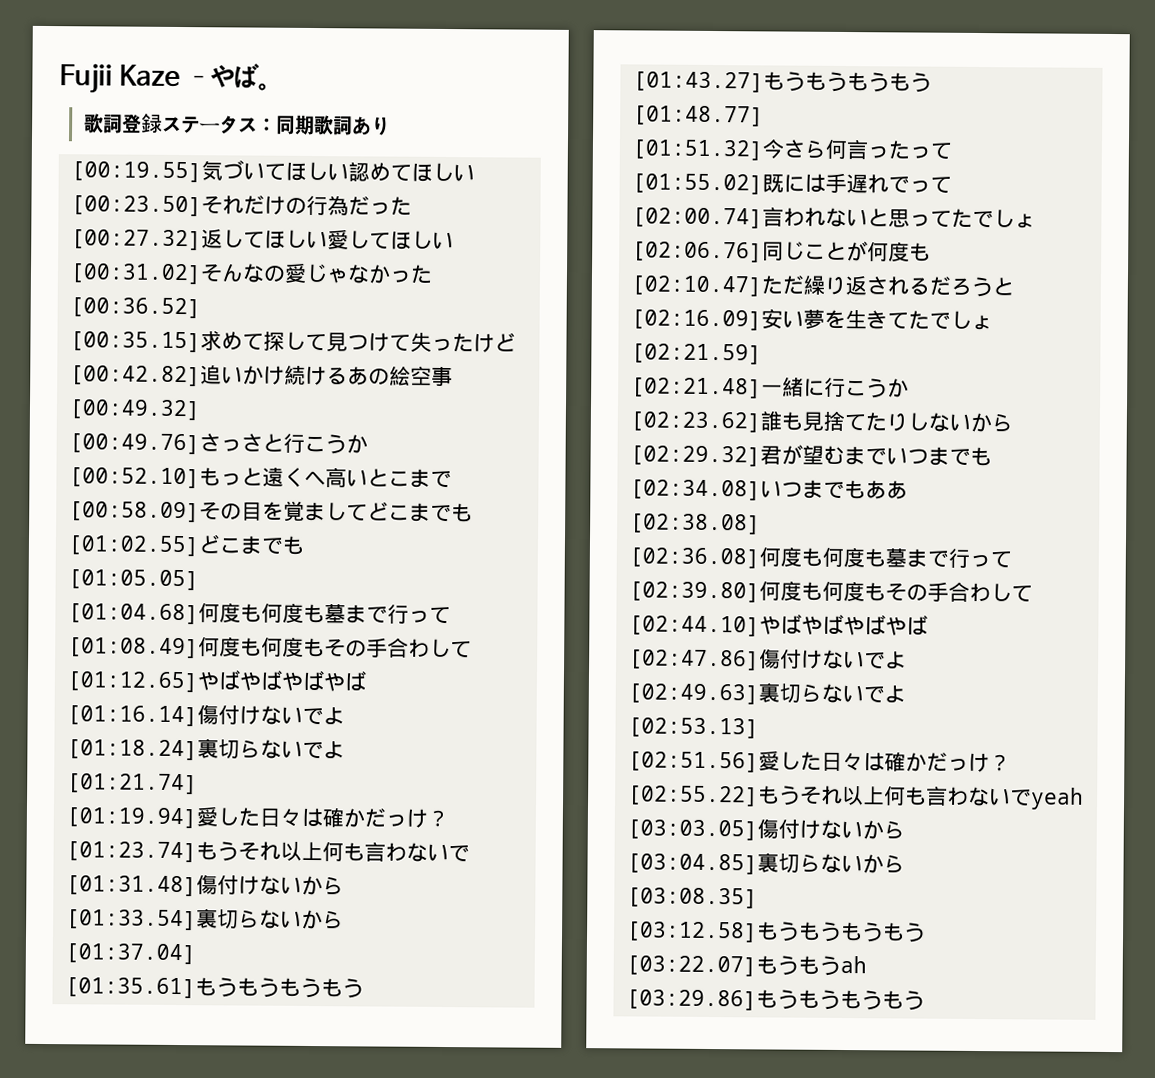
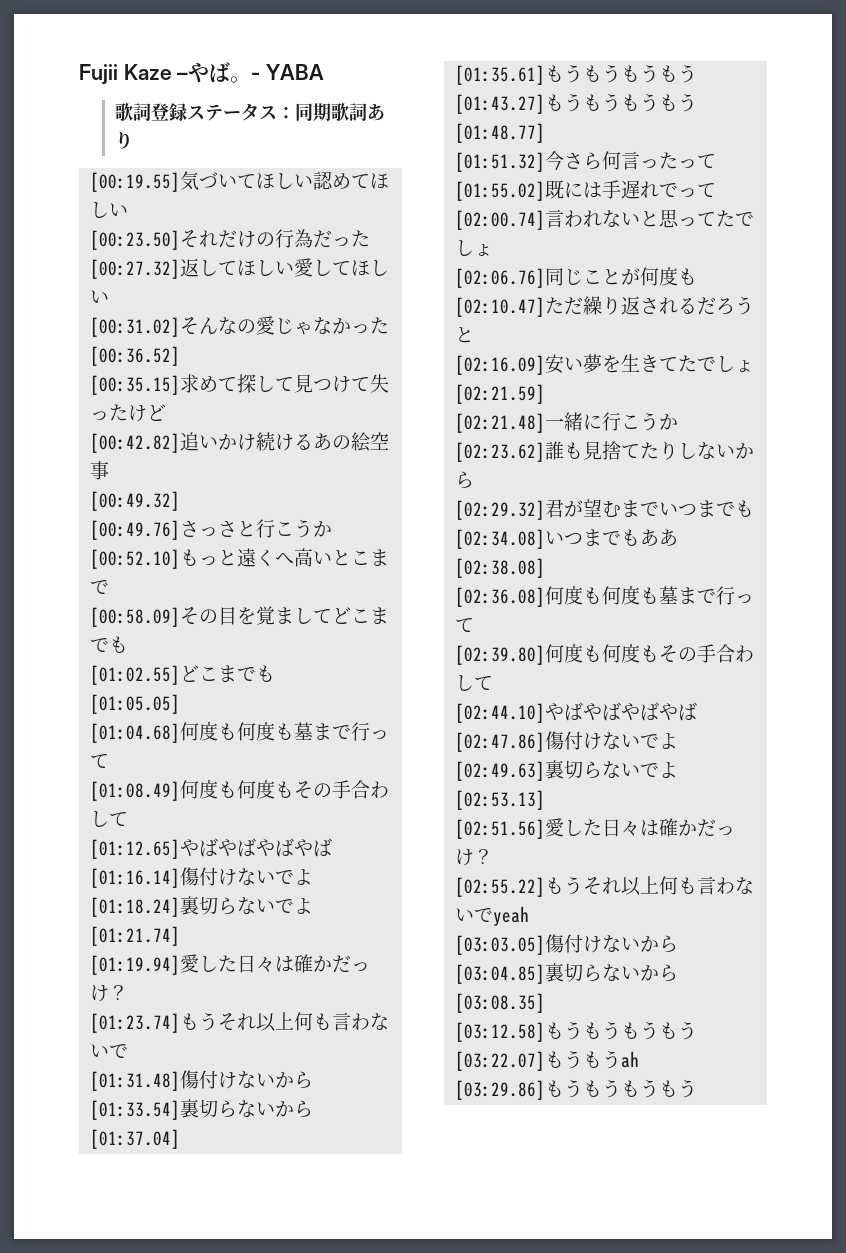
+ - YABA

